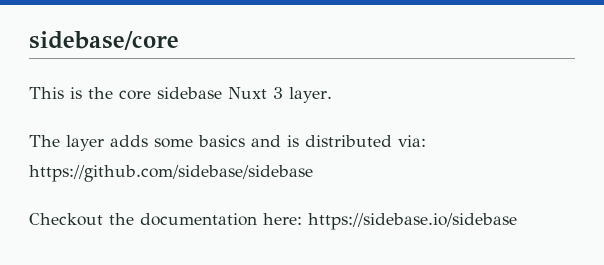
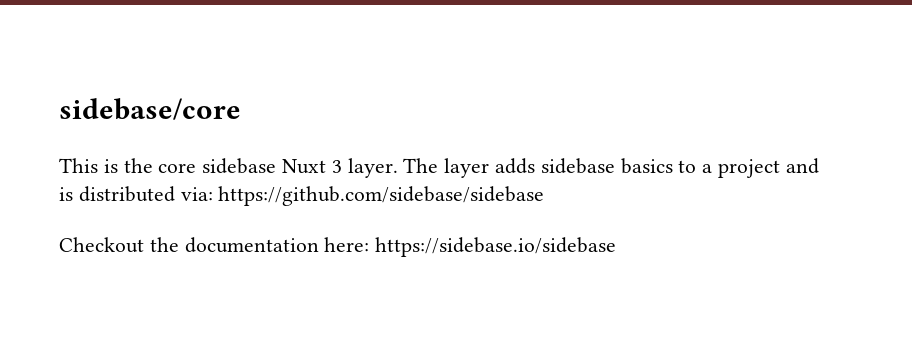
- This is the core sidebase Nuxt 3 layer.
- The layer adds some basics and is distributed via: https://github.com/sidebase/sidebase
+ This is the core sidebase Nuxt 3 layer. The layer adds sidebase basics to a project and is distributed via: https://github.com/sidebase/sidebase

